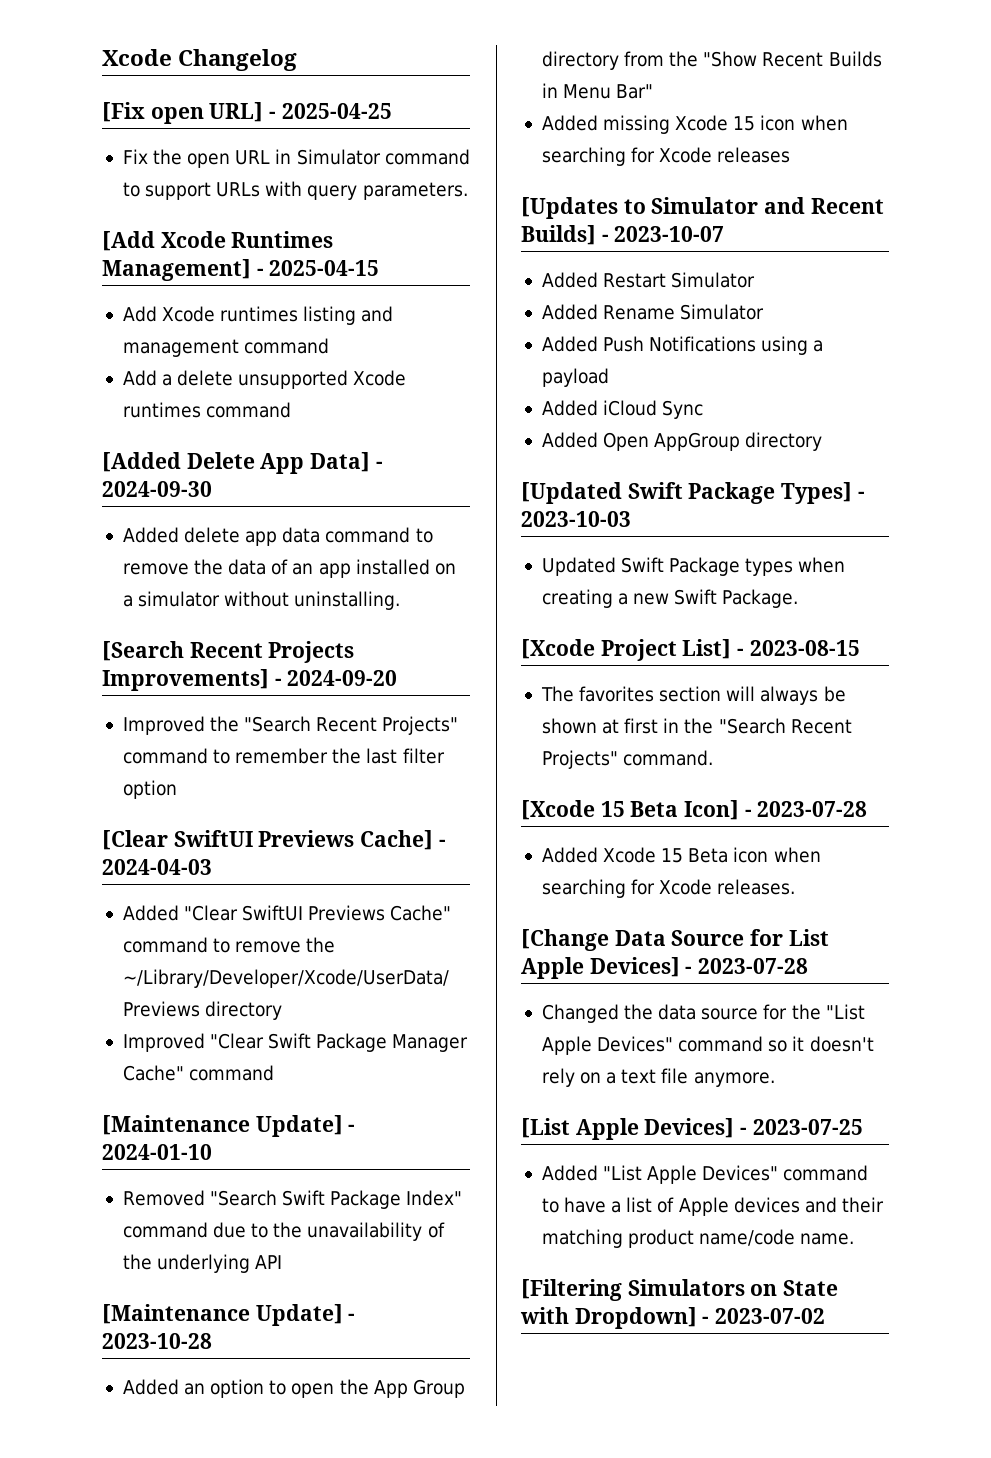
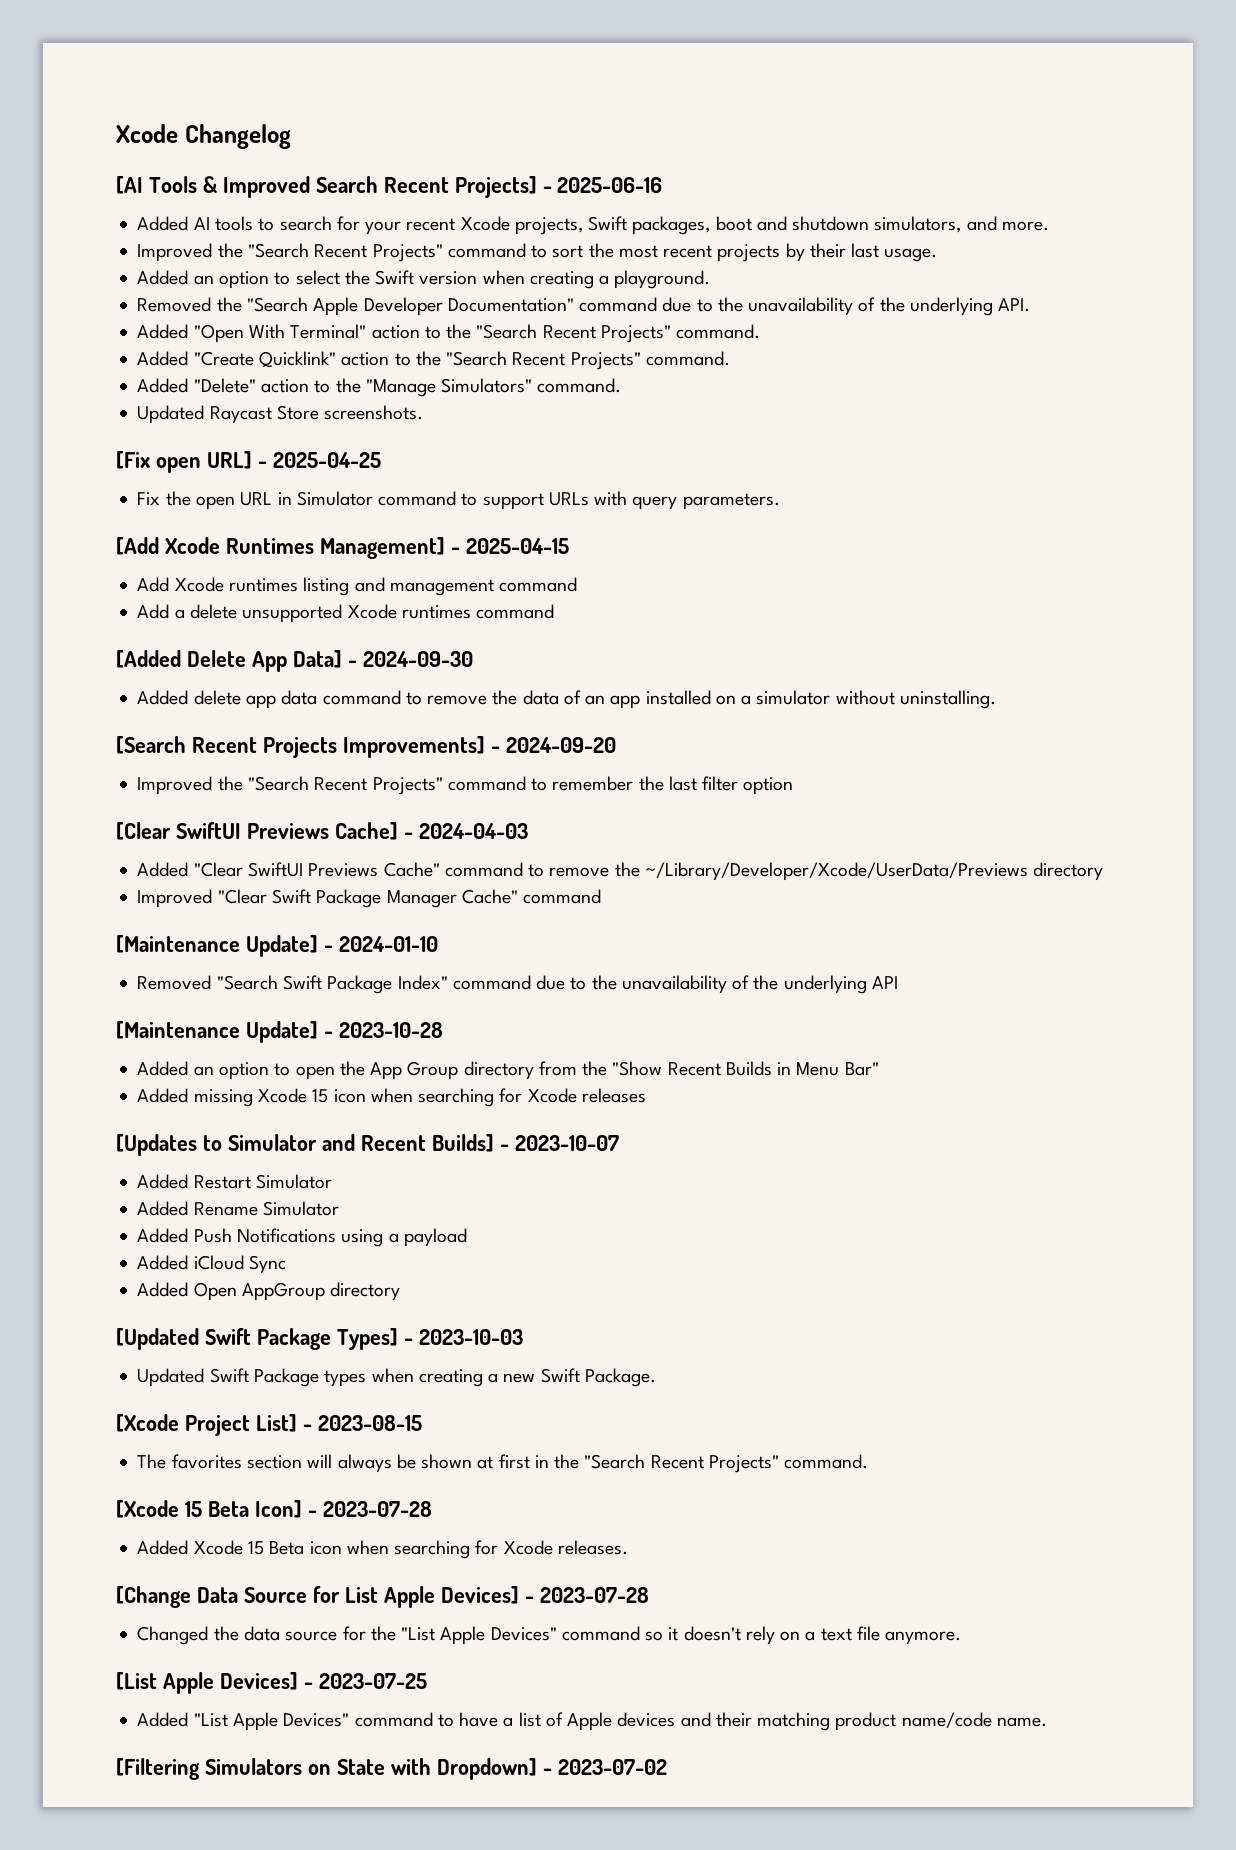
+ [AI Tools & Improved Search Recent Projects] - 2025-06-16
+ Added AI tools to search for your recent Xcode projects, Swift packages, boot and shutdown simulators, and more.
+ Improved the "Search Recent Projects" command to sort the most recent projects by their last usage.
+ Added an option to select the Swift version when creating a playground.
+ Removed the "Search Apple Developer Documentation" command due to the unavailability of the underlying API.
+ Added "Open With Terminal" action to the "Search Recent Projects" command.
+ Added "Create Quicklink" action to the "Search Recent Projects" command.
+ Added "Delete" action to the "Manage Simulators" command.
+ Updated Raycast Store screenshots.

